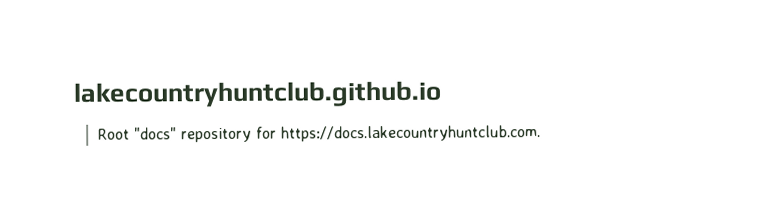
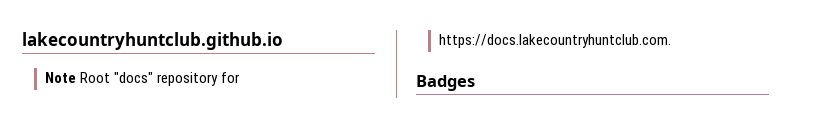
- Root "docs" repository for https://docs.lakecountryhuntclub.com.
+ Note Root "docs" repository for https://docs.lakecountryhuntclub.com.
+ Badges

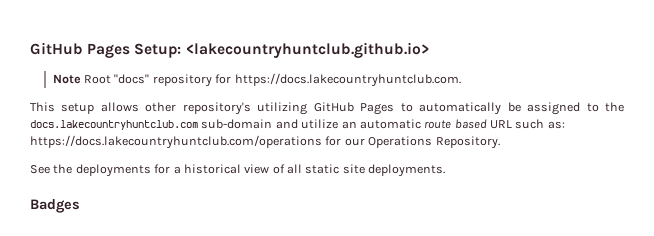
- lakecountryhuntclub.github.io
+ GitHub Pages Setup: <lakecountryhuntclub.github.io>
+ This setup allows other repository's utilizing GitHub Pages to automatically be assigned to the docs.lakecountryhuntclub.com sub-domain and utilize an automatic route based URL such as: https://docs.lakecountryhuntclub.com/operations for our Operations Repository.
+ See the deployments for a historical view of all static site deployments.

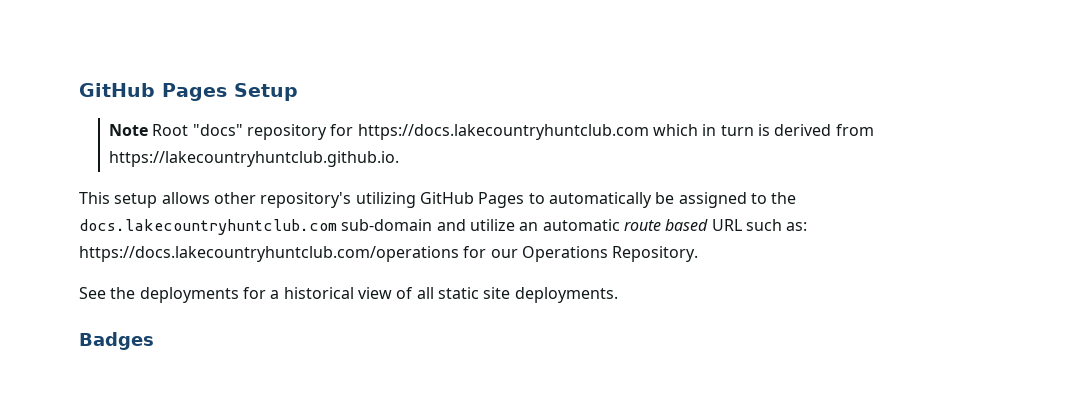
- GitHub Pages Setup: <lakecountryhuntclub.github.io>
+ GitHub Pages Setup
- Note Root "docs" repository for https://docs.lakecountryhuntclub.com.
+ Note Root "docs" repository for https://docs.lakecountryhuntclub.com which in turn is derived from https://lakecountryhuntclub.github.io.

